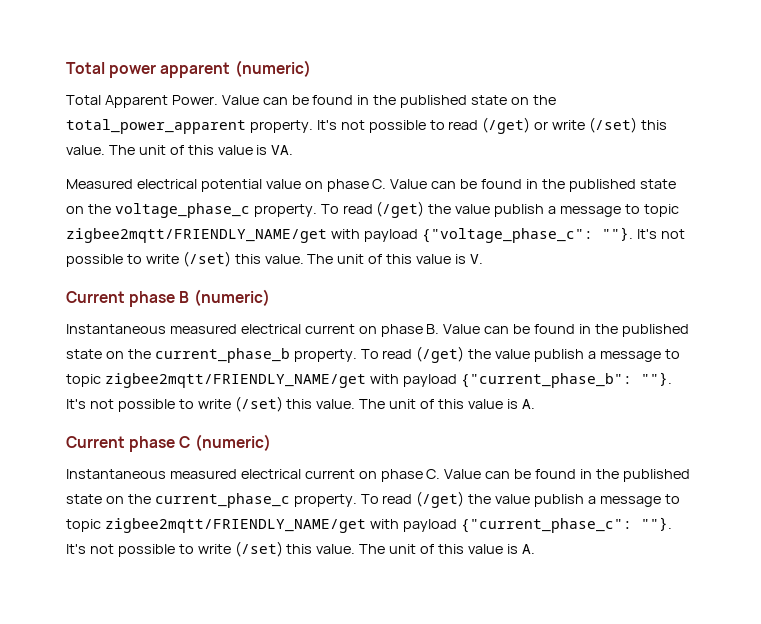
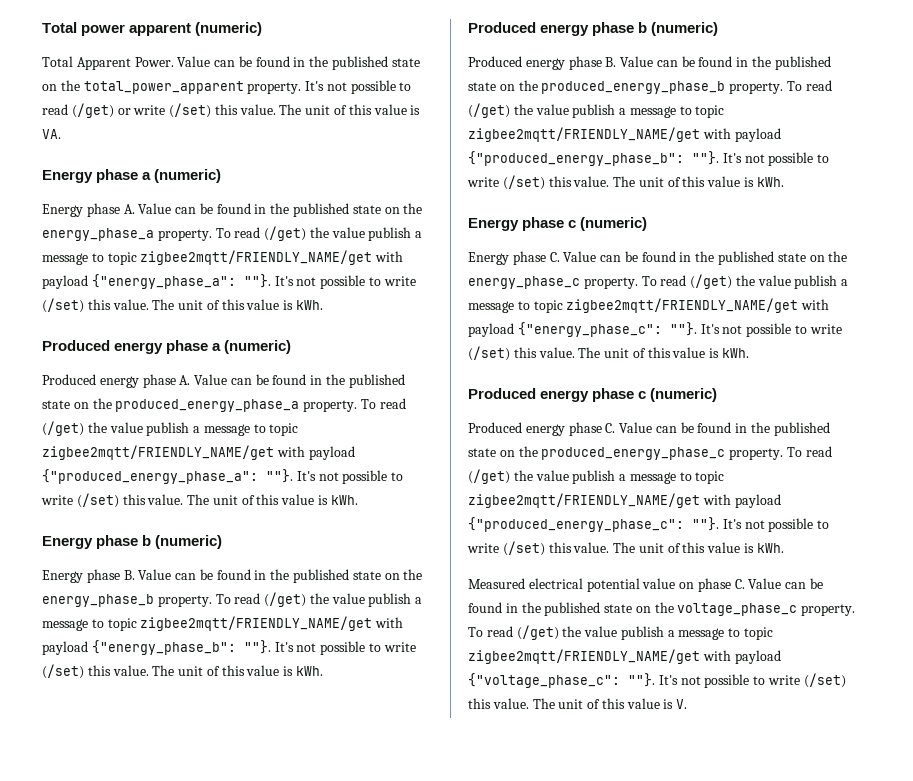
+ Energy phase a (numeric)
+ Energy phase A. Value can be found in the published state on the energy_phase_a property. To read (/get) the value publish a message to topic zigbee2mqtt/FRIENDLY_NAME/get with payload {"energy_phase_a": ""}. It's not possible to write (/set) this value. The unit of this value is kWh.
+ Produced energy phase a (numeric)
+ Produced energy phase A. Value can be found in the published state on the produced_energy_phase_a property. To read (/get) the value publish a message to topic zigbee2mqtt/FRIENDLY_NAME/get with payload {"produced_energy_phase_a": ""}. It's not possible to write (/set) this value. The unit of this value is kWh.
+ Energy phase b (numeric)
+ Energy phase B. Value can be found in the published state on the energy_phase_b property. To read (/get) the value publish a message to topic zigbee2mqtt/FRIENDLY_NAME/get with payload {"energy_phase_b": ""}. It's not possible to write (/set) this value. The unit of this value is kWh.
+ Produced energy phase b (numeric)
+ Produced energy phase B. Value can be found in the published state on the produced_energy_phase_b property. To read (/get) the value publish a message to topic zigbee2mqtt/FRIENDLY_NAME/get with payload {"produced_energy_phase_b": ""}. It's not possible to write (/set) this value. The unit of this value is kWh.
+ Energy phase c (numeric)
+ Energy phase C. Value can be found in the published state on the energy_phase_c property. To read (/get) the value publish a message to topic zigbee2mqtt/FRIENDLY_NAME/get with payload {"energy_phase_c": ""}. It's not possible to write (/set) this value. The unit of this value is kWh.
+ Produced energy phase c (numeric)
+ Produced energy phase C. Value can be found in the published state on the produced_energy_phase_c property. To read (/get) the value publish a message to topic zigbee2mqtt/FRIENDLY_NAME/get with payload {"produced_energy_phase_c": ""}. It's not possible to write (/set) this value. The unit of this value is kWh.
- Current phase B (numeric)
- Instantaneous measured electrical current on phase B. Value can be found in the published state on the current_phase_b property. To read (/get) the value publish a message to topic zigbee2mqtt/FRIENDLY_NAME/get with payload {"current_phase_b": ""}. It's not possible to write (/set) this value. The unit of this value is A.
- Current phase C (numeric)
- Instantaneous measured electrical current on phase C. Value can be found in the published state on the current_phase_c property. To read (/get) the value publish a message to topic zigbee2mqtt/FRIENDLY_NAME/get with payload {"current_phase_c": ""}. It's not possible to write (/set) this value. The unit of this value is A.

